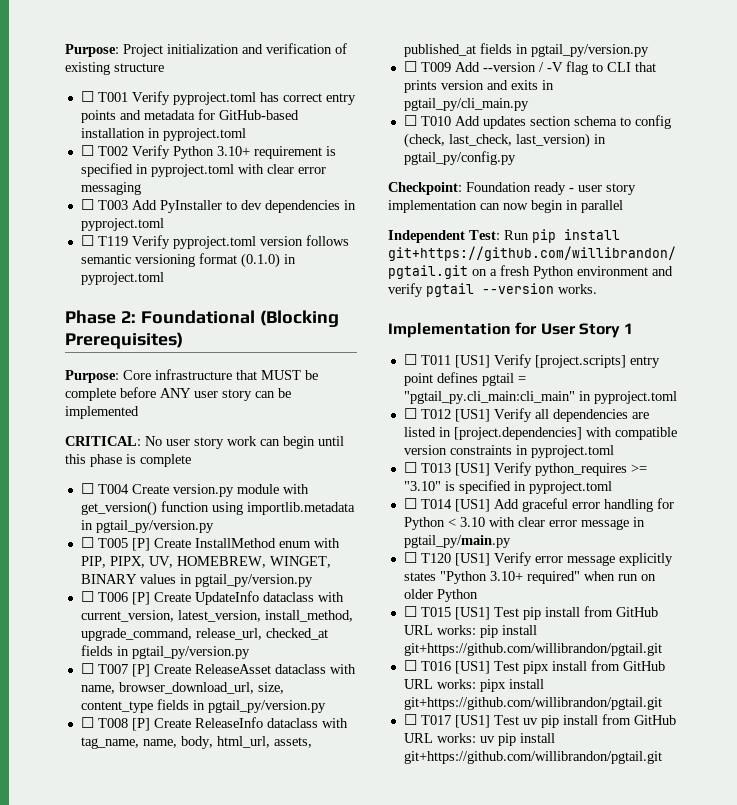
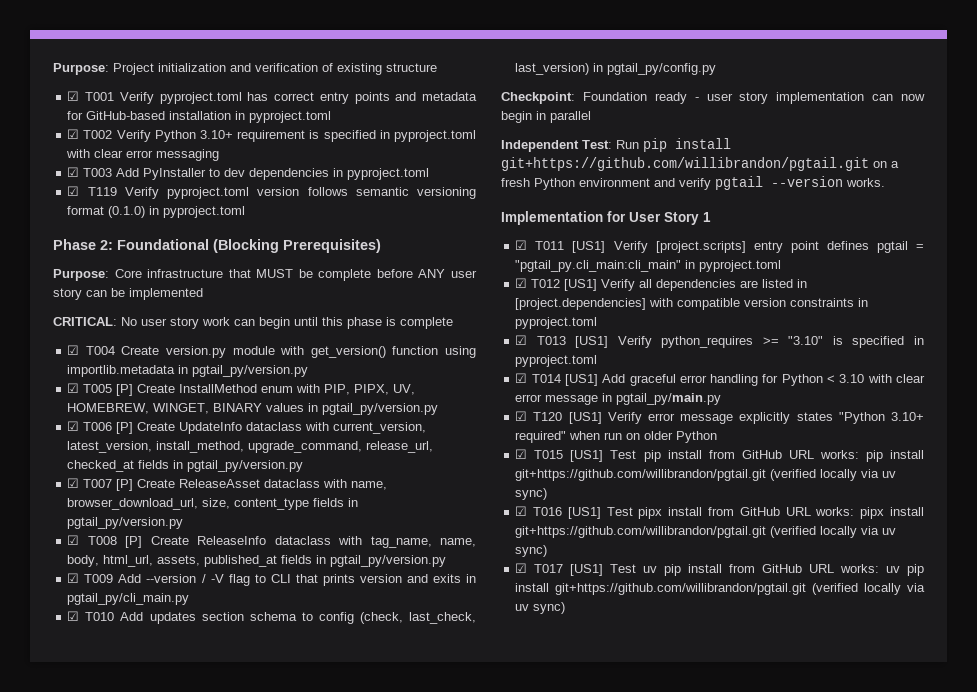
- ☐ T001 Verify pyproject.toml has correct entry points and metadata for GitHub-based installation in pyproject.toml
+ ☑ T001 Verify pyproject.toml has correct entry points and metadata for GitHub-based installation in pyproject.toml
- ☐ T002 Verify Python 3.10+ requirement is specified in pyproject.toml with clear error messaging
+ ☑ T002 Verify Python 3.10+ requirement is specified in pyproject.toml with clear error messaging
- ☐ T003 Add PyInstaller to dev dependencies in pyproject.toml
+ ☑ T003 Add PyInstaller to dev dependencies in pyproject.toml
- ☐ T119 Verify pyproject.toml version follows semantic versioning format (0.1.0) in pyproject.toml
+ ☑ T119 Verify pyproject.toml version follows semantic versioning format (0.1.0) in pyproject.toml
- ☐ T004 Create version.py module with get_version() function using importlib.metadata in pgtail_py/version.py
+ ☑ T004 Create version.py module with get_version() function using importlib.metadata in pgtail_py/version.py
- ☐ T005 [P] Create InstallMethod enum with PIP, PIPX, UV, HOMEBREW, WINGET, BINARY values in pgtail_py/version.py
+ ☑ T005 [P] Create InstallMethod enum with PIP, PIPX, UV, HOMEBREW, WINGET, BINARY values in pgtail_py/version.py
- ☐ T006 [P] Create UpdateInfo dataclass with current_version, latest_version, install_method, upgrade_command, release_url, checked_at fields in pgtail_py/version.py
+ ☑ T006 [P] Create UpdateInfo dataclass with current_version, latest_version, install_method, upgrade_command, release_url, checked_at fields in pgtail_py/version.py
- ☐ T007 [P] Create ReleaseAsset dataclass with name, browser_download_url, size, content_type fields in pgtail_py/version.py
+ ☑ T007 [P] Create ReleaseAsset dataclass with name, browser_download_url, size, content_type fields in pgtail_py/version.py
- ☐ T008 [P] Create ReleaseInfo dataclass with tag_name, name, body, html_url, assets, published_at fields in pgtail_py/version.py
+ ☑ T008 [P] Create ReleaseInfo dataclass with tag_name, name, body, html_url, assets, published_at fields in pgtail_py/version.py
- ☐ T009 Add --version / -V flag to CLI that prints version and exits in pgtail_py/cli_main.py
+ ☑ T009 Add --version / -V flag to CLI that prints version and exits in pgtail_py/cli_main.py
- ☐ T010 Add updates section schema to config (check, last_check, last_version) in pgtail_py/config.py
+ ☑ T010 Add updates section schema to config (check, last_check, last_version) in pgtail_py/config.py
- ☐ T011 [US1] Verify [project.scripts] entry point defines pgtail = "pgtail_py.cli_main:cli_main" in pyproject.toml
+ ☑ T011 [US1] Verify [project.scripts] entry point defines pgtail = "pgtail_py.cli_main:cli_main" in pyproject.toml
- ☐ T012 [US1] Verify all dependencies are listed in [project.dependencies] with compatible version constraints in pyproject.toml
+ ☑ T012 [US1] Verify all dependencies are listed in [project.dependencies] with compatible version constraints in pyproject.toml
- ☐ T013 [US1] Verify python_requires >= "3.10" is specified in pyproject.toml
+ ☑ T013 [US1] Verify python_requires >= "3.10" is specified in pyproject.toml
- ☐ T014 [US1] Add graceful error handling for Python < 3.10 with clear error message in pgtail_py/main.py
+ ☑ T014 [US1] Add graceful error handling for Python < 3.10 with clear error message in pgtail_py/main.py
- ☐ T120 [US1] Verify error message explicitly states "Python 3.10+ required" when run on older Python
+ ☑ T120 [US1] Verify error message explicitly states "Python 3.10+ required" when run on older Python
- ☐ T015 [US1] Test pip install from GitHub URL works: pip install git+https://github.com/willibrandon/pgtail.git
- ☐ T016 [US1] Test pipx install from GitHub URL works: pipx install git+https://github.com/willibrandon/pgtail.git
- ☐ T017 [US1] Test uv pip install from GitHub URL works: uv pip install git+https://github.com/willibrandon/pgtail.git
+ ☑ T015 [US1] Test pip install from GitHub URL works: pip install git+https://github.com/willibrandon/pgtail.git (verified locally via uv sync)
+ ☑ T016 [US1] Test pipx install from GitHub URL works: pipx install git+https://github.com/willibrandon/pgtail.git (verified locally via uv sync)
+ ☑ T017 [US1] Test uv pip install from GitHub URL works: uv pip install git+https://github.com/willibrandon/pgtail.git (verified locally via uv sync)

